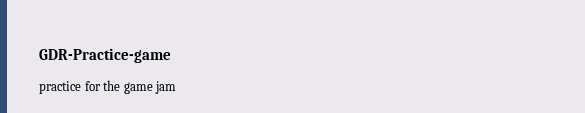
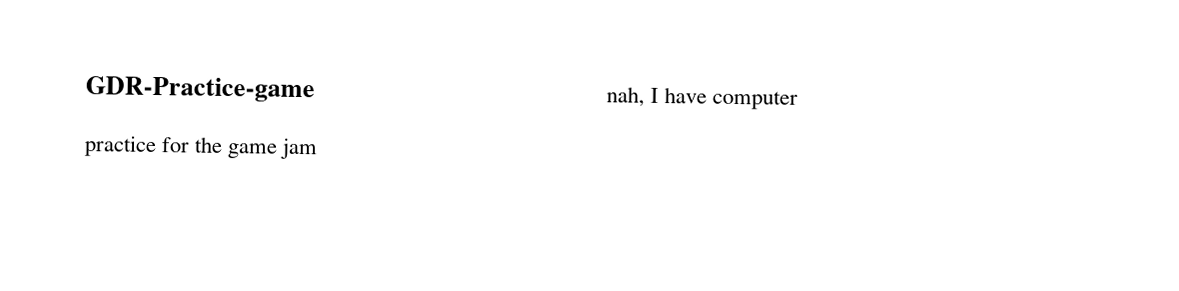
+ nah, I have computer

